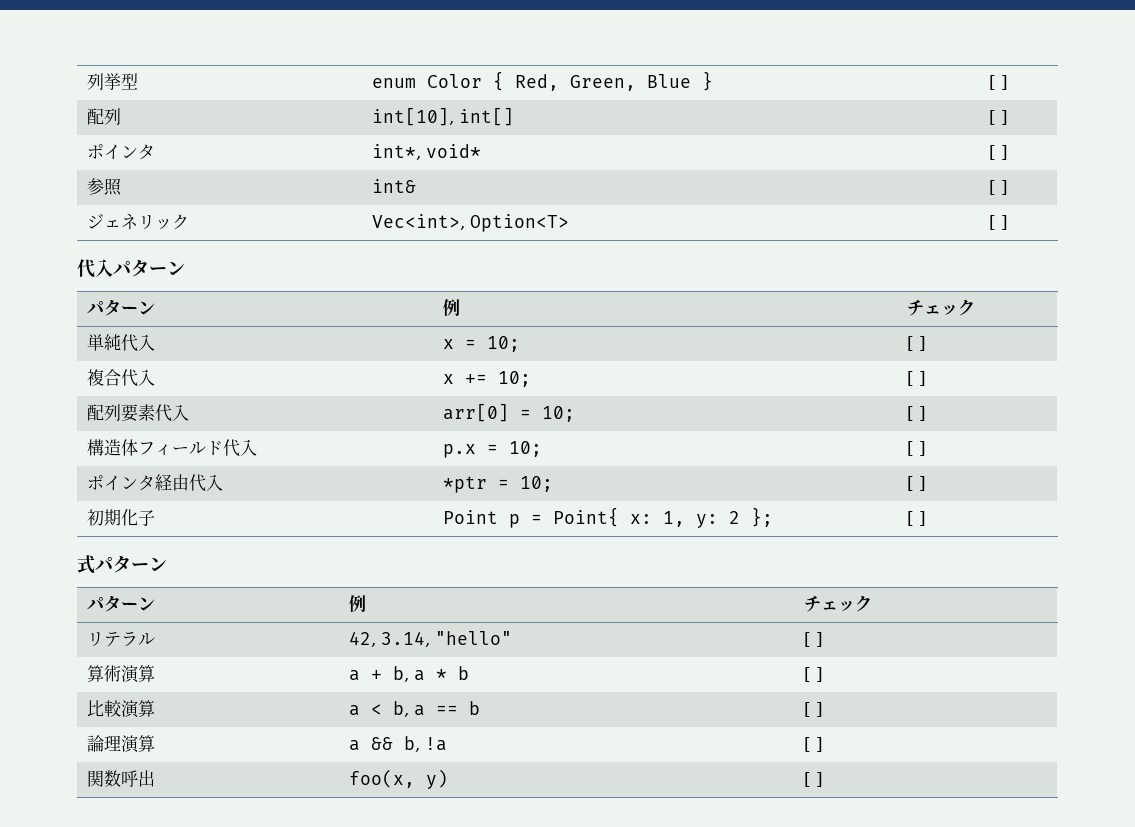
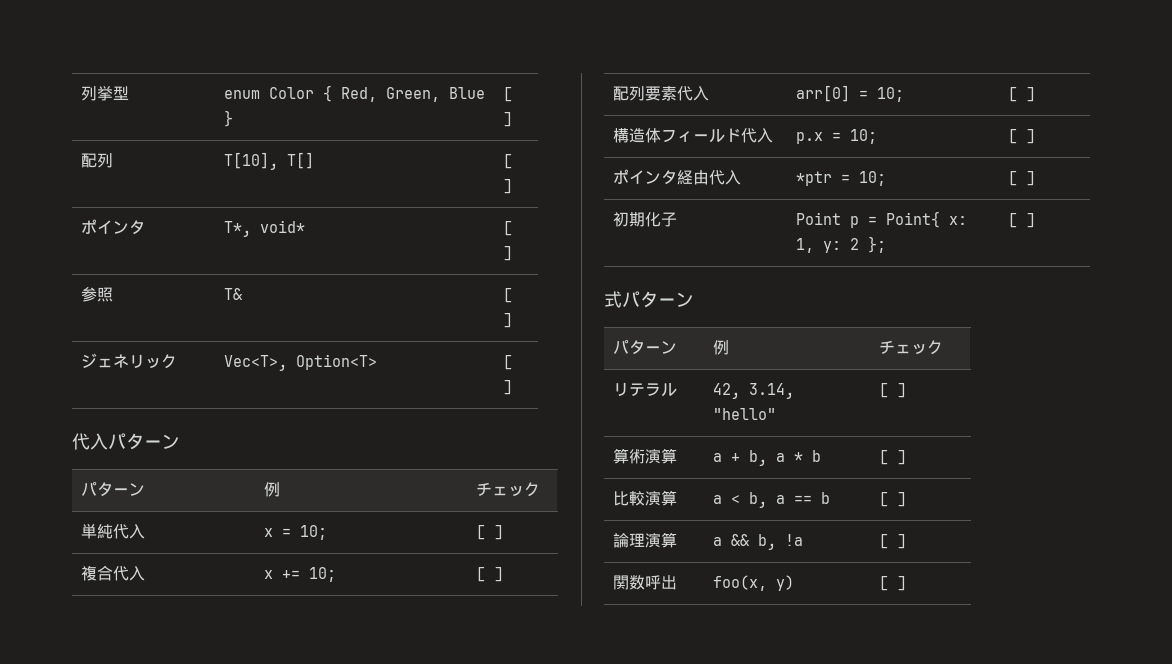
- 配列 | int[10], int[] | [ ]
+ 配列 | T[10], T[] | [ ]
- ポインタ | int*, void* | [ ]
+ ポインタ | T*, void* | [ ]
- 参照 | int& | [ ]
+ 参照 | T& | [ ]
- ジェネリック | Vec<int>, Option<T> | [ ]
+ ジェネリック | Vec<T>, Option<T> | [ ]

